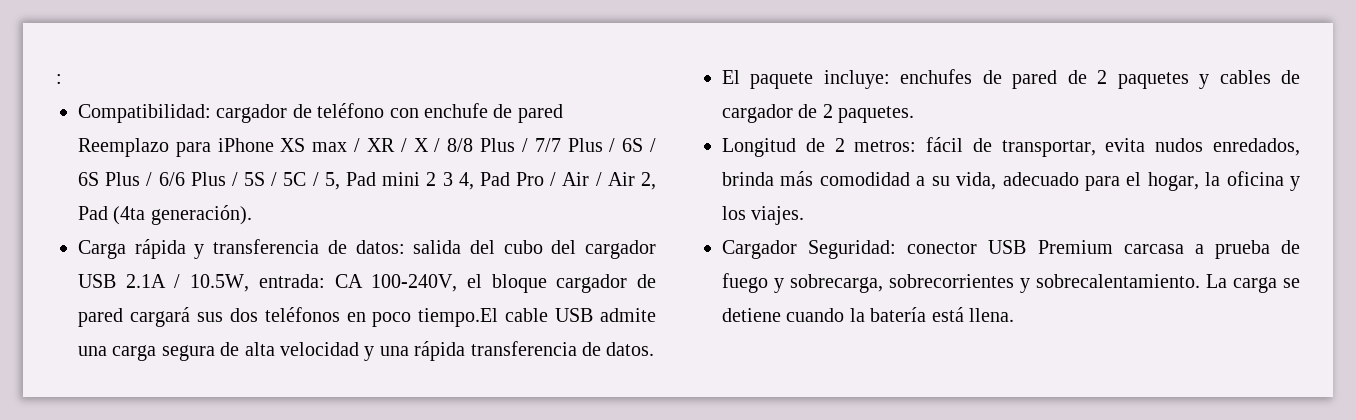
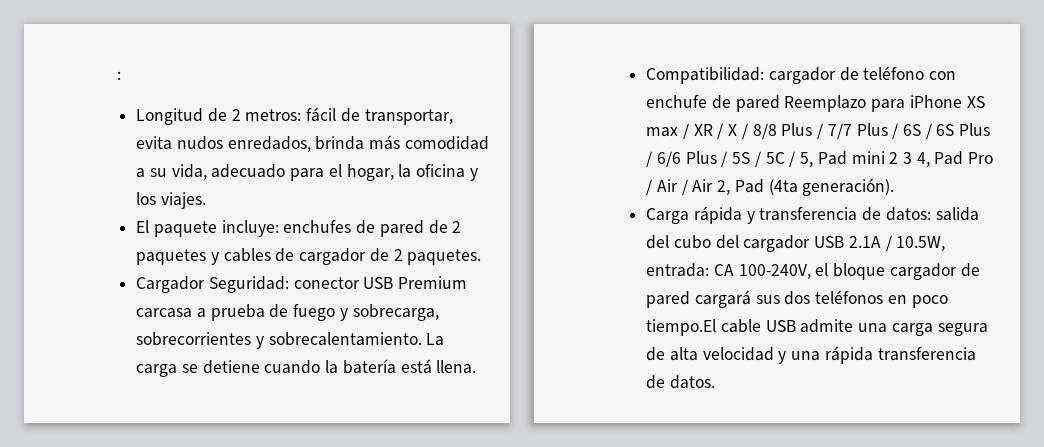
+ Longitud de 2 metros: fácil de transportar, evita nudos enredados, brinda más comodidad a su vida, adecuado para el hogar, la oficina y los viajes.
+ El paquete incluye: enchufes de pared de 2 paquetes y cables de cargador de 2 paquetes.
+ Cargador Seguridad: conector USB Premium carcasa a prueba de fuego y sobrecarga, sobrecorrientes y sobrecalentamiento. La carga se detiene cuando la batería está llena.
- El paquete incluye: enchufes de pared de 2 paquetes y cables de cargador de 2 paquetes.
- Longitud de 2 metros: fácil de transportar, evita nudos enredados, brinda más comodidad a su vida, adecuado para el hogar, la oficina y los viajes.
- Cargador Seguridad: conector USB Premium carcasa a prueba de fuego y sobrecarga, sobrecorrientes y sobrecalentamiento. La carga se detiene cuando la batería está llena.

